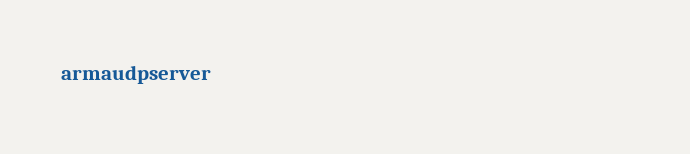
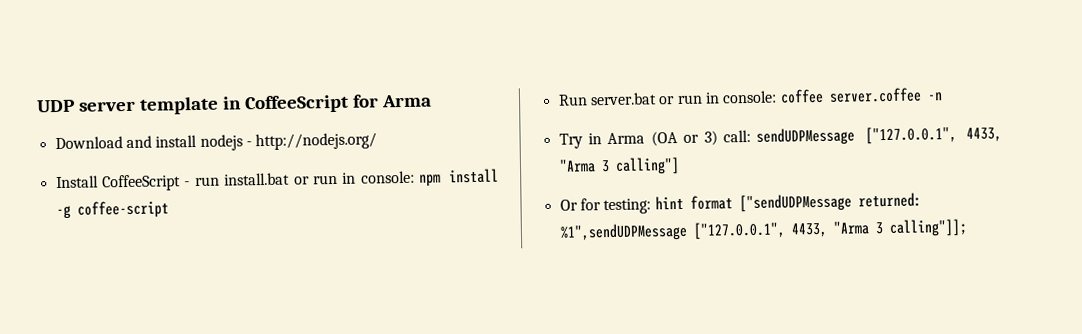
- armaudpserver
+ UDP server template in CoffeeScript for Arma
+ Download and install nodejs - http://nodejs.org/
+ Install CoffeeScript - run install.bat or run in console: npm install -g coffee-script
+ Run server.bat or run in console: coffee server.coffee -n
+ Try in Arma (OA or 3) call: sendUDPMessage ["127.0.0.1", 4433, "Arma 3 calling"]
+ Or for testing: hint format ["sendUDPMessage returned: %1",sendUDPMessage ["127.0.0.1", 4433, "Arma 3 calling"]];

